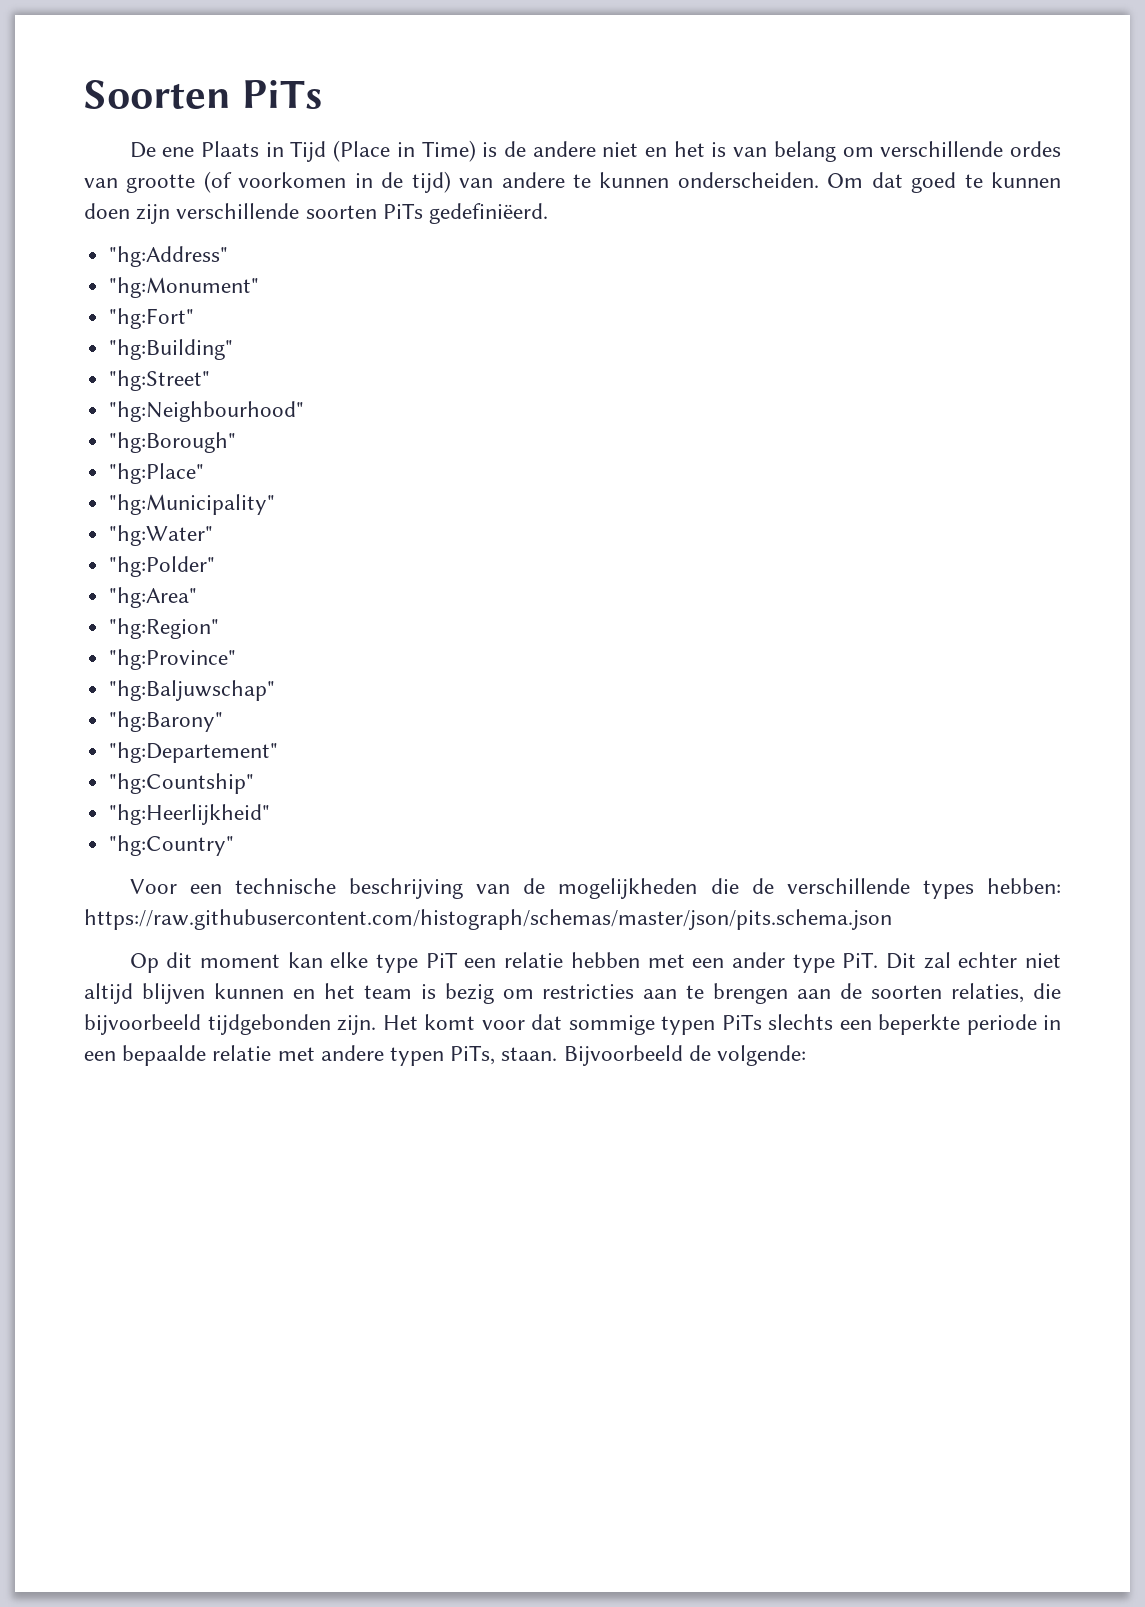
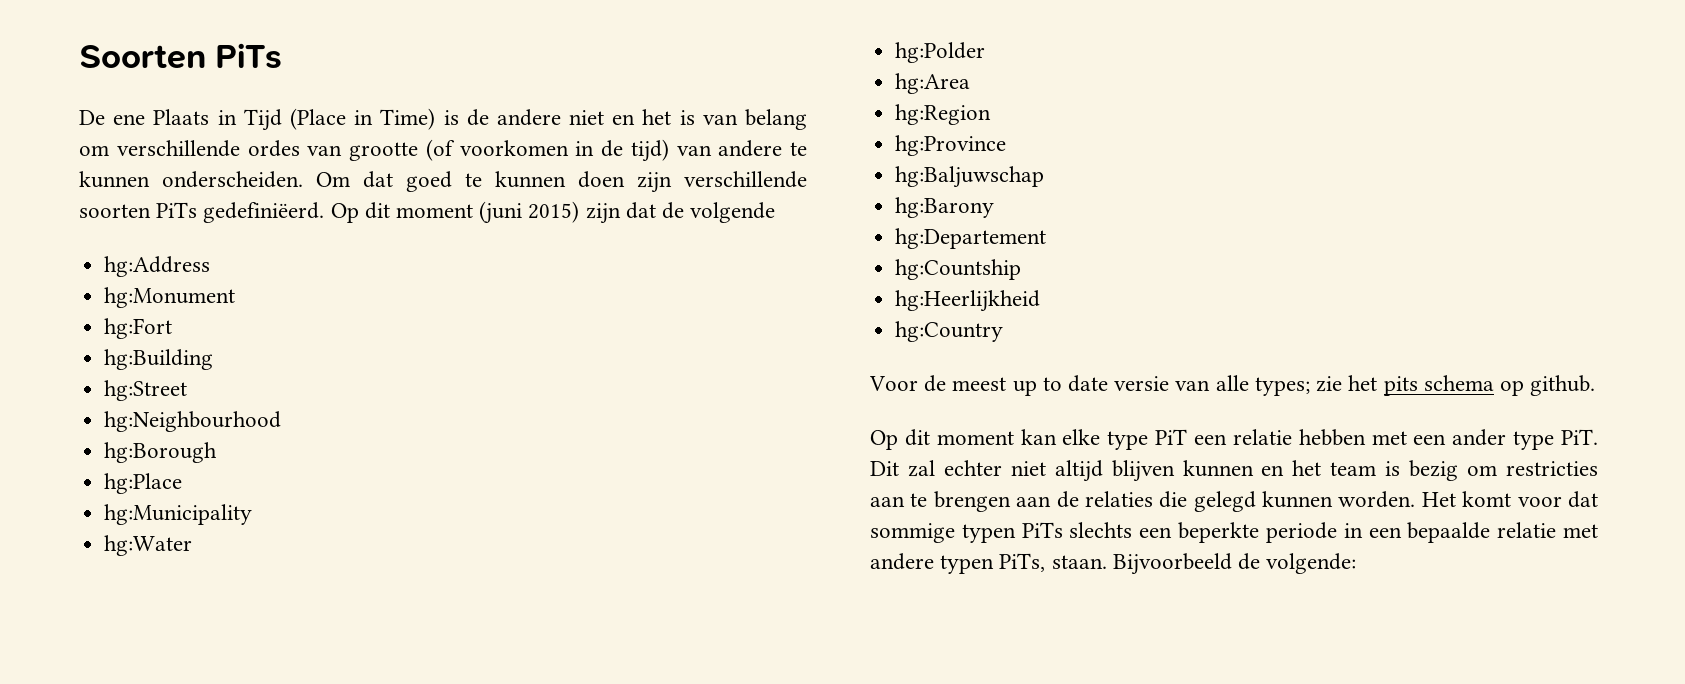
- Om dat goed te kunnen doen zijn verschillende soorten PiTs gedefiniëerd.
- "hg:Address"
- "hg:Monument"
- "hg:Fort"
- "hg:Building"
- "hg:Street"
- "hg:Neighbourhood"
- "hg:Borough"
- "hg:Place"
- "hg:Municipality"
- "hg:Water"
- "hg:Polder"
- "hg:Area"
- "hg:Region"
- "hg:Province"
- "hg:Baljuwschap"
- "hg:Barony"
- "hg:Departement"
- "hg:Countship"
- "hg:Heerlijkheid"
- "hg:Country"
- Voor een technische beschrijving van de mogelijkheden die de verschillende types hebben: https://raw.githubusercontent.com/histograph/schemas/master/json/pits.schema.json
+ Om dat goed te kunnen doen zijn verschillende soorten PiTs gedefiniëerd. Op dit moment (juni 2015) zijn dat de volgende
+ hg:Address
+ hg:Monument
+ hg:Fort
+ hg:Building
+ hg:Street
+ hg:Neighbourhood
+ hg:Borough
+ hg:Place
+ hg:Municipality
+ hg:Water
+ hg:Polder
+ hg:Area
+ hg:Region
+ hg:Province
+ hg:Baljuwschap
+ hg:Barony
+ hg:Departement
+ hg:Countship
+ hg:Heerlijkheid
+ hg:Country
+ Voor de meest up to date versie van alle types; zie het pits schema op github.
- Op dit moment kan elke type PiT een relatie hebben met een ander type PiT. Dit zal echter niet altijd blijven kunnen en het team is bezig om restricties aan te brengen aan de soorten relaties, die bijvoorbeeld tijdgebonden zijn.
+ Op dit moment kan elke type PiT een relatie hebben met een ander type PiT. Dit zal echter niet altijd blijven kunnen en het team is bezig om restricties aan te brengen aan de relaties die gelegd kunnen worden.

